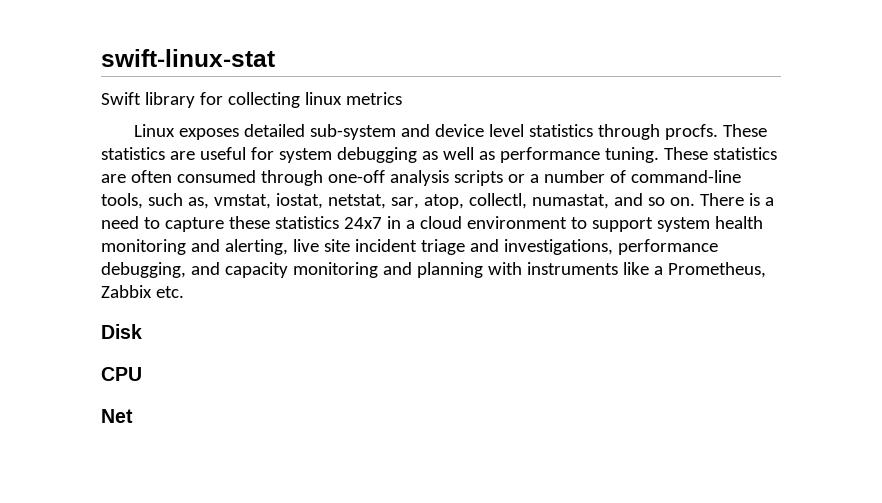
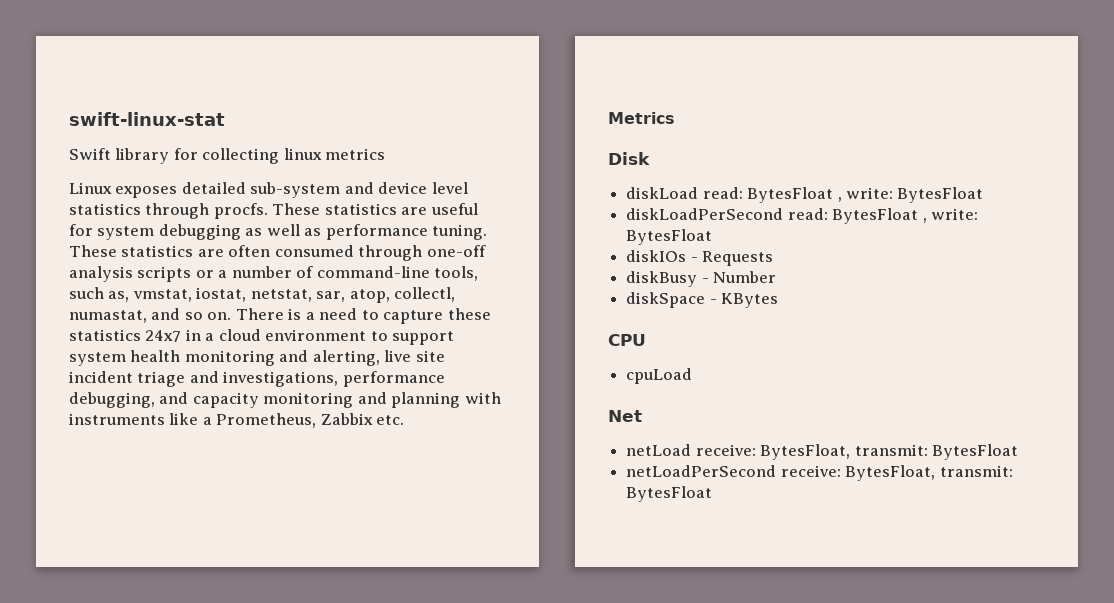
+ Metrics
+ diskLoad read: BytesFloat , write: BytesFloat
+ diskLoadPerSecond read: BytesFloat , write: BytesFloat
+ diskIOs - Requests
+ diskBusy - Number
+ diskSpace - KBytes
+ cpuLoad
+ netLoad receive: BytesFloat, transmit: BytesFloat
+ netLoadPerSecond receive: BytesFloat, transmit: BytesFloat

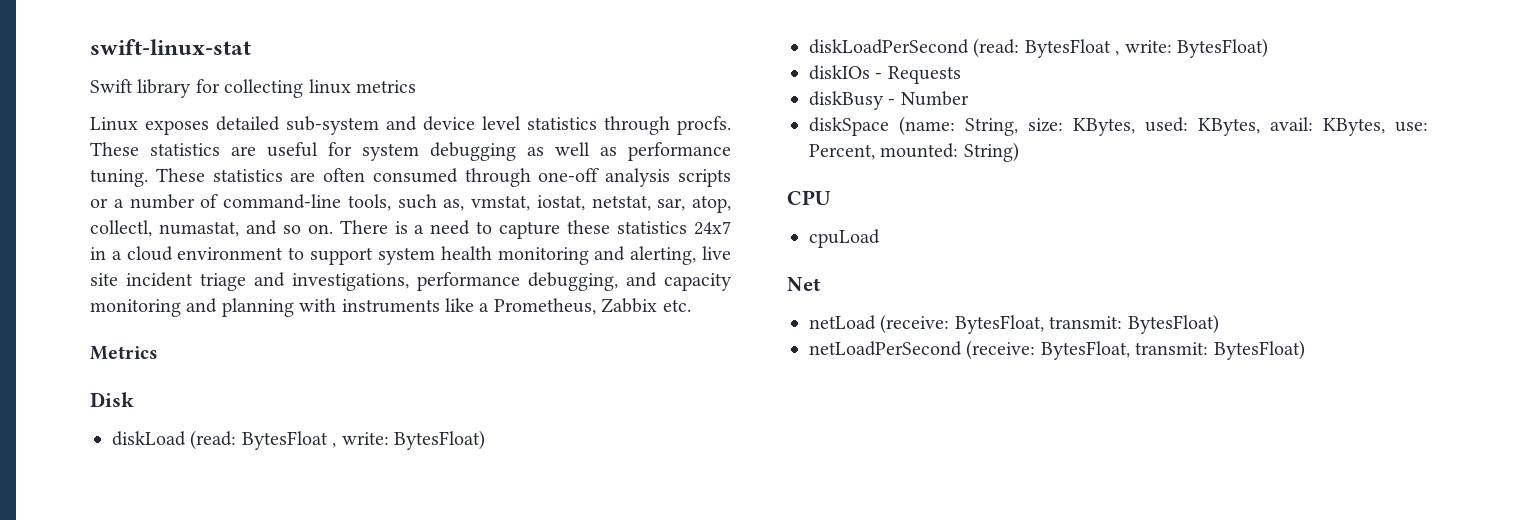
- diskLoad read: BytesFloat , write: BytesFloat
+ diskLoad (read: BytesFloat , write: BytesFloat)
- diskLoadPerSecond read: BytesFloat , write: BytesFloat
+ diskLoadPerSecond (read: BytesFloat , write: BytesFloat)
- diskSpace - KBytes
+ diskSpace (name: String, size: KBytes, used: KBytes, avail: KBytes, use: Percent, mounted: String)
- netLoad receive: BytesFloat, transmit: BytesFloat
+ netLoad (receive: BytesFloat, transmit: BytesFloat)
- netLoadPerSecond receive: BytesFloat, transmit: BytesFloat
+ netLoadPerSecond (receive: BytesFloat, transmit: BytesFloat)

